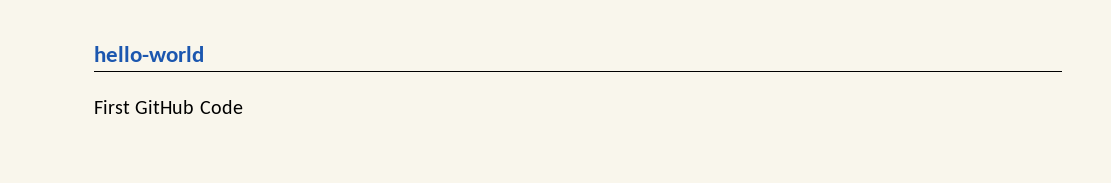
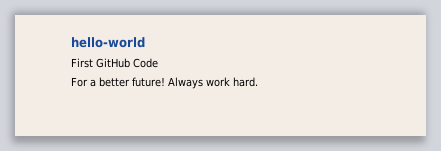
+ For a better future! Always work hard.

